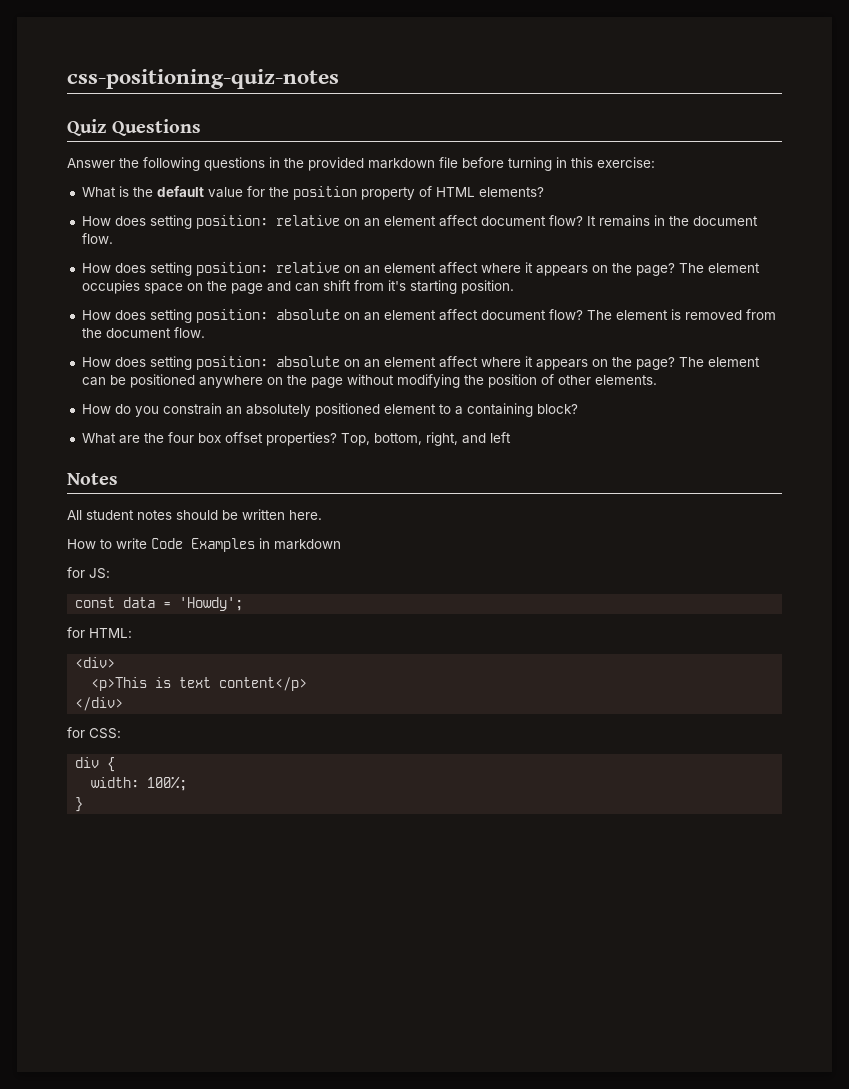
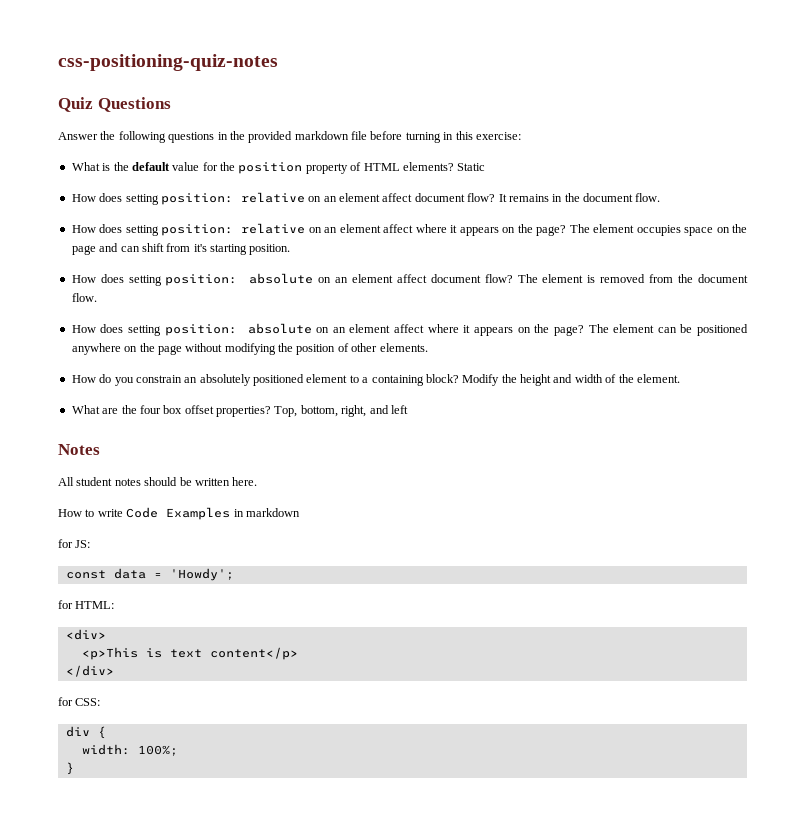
+ Static
+ Modify the height and width of the element.

